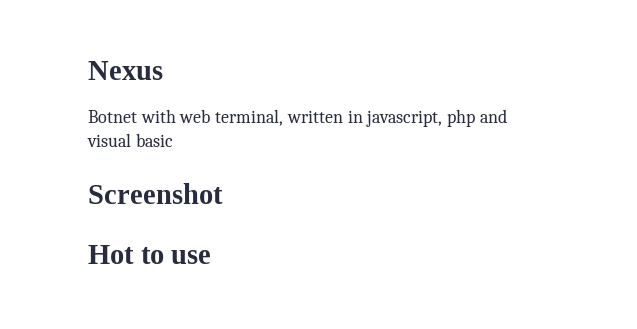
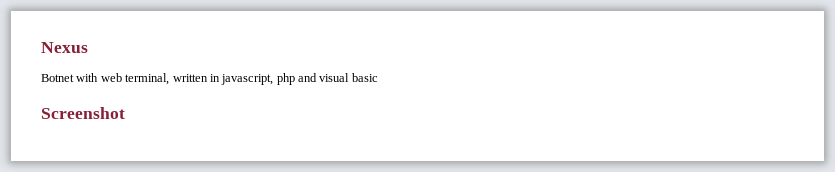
- Hot to use

